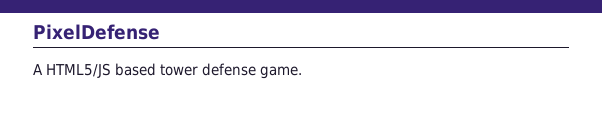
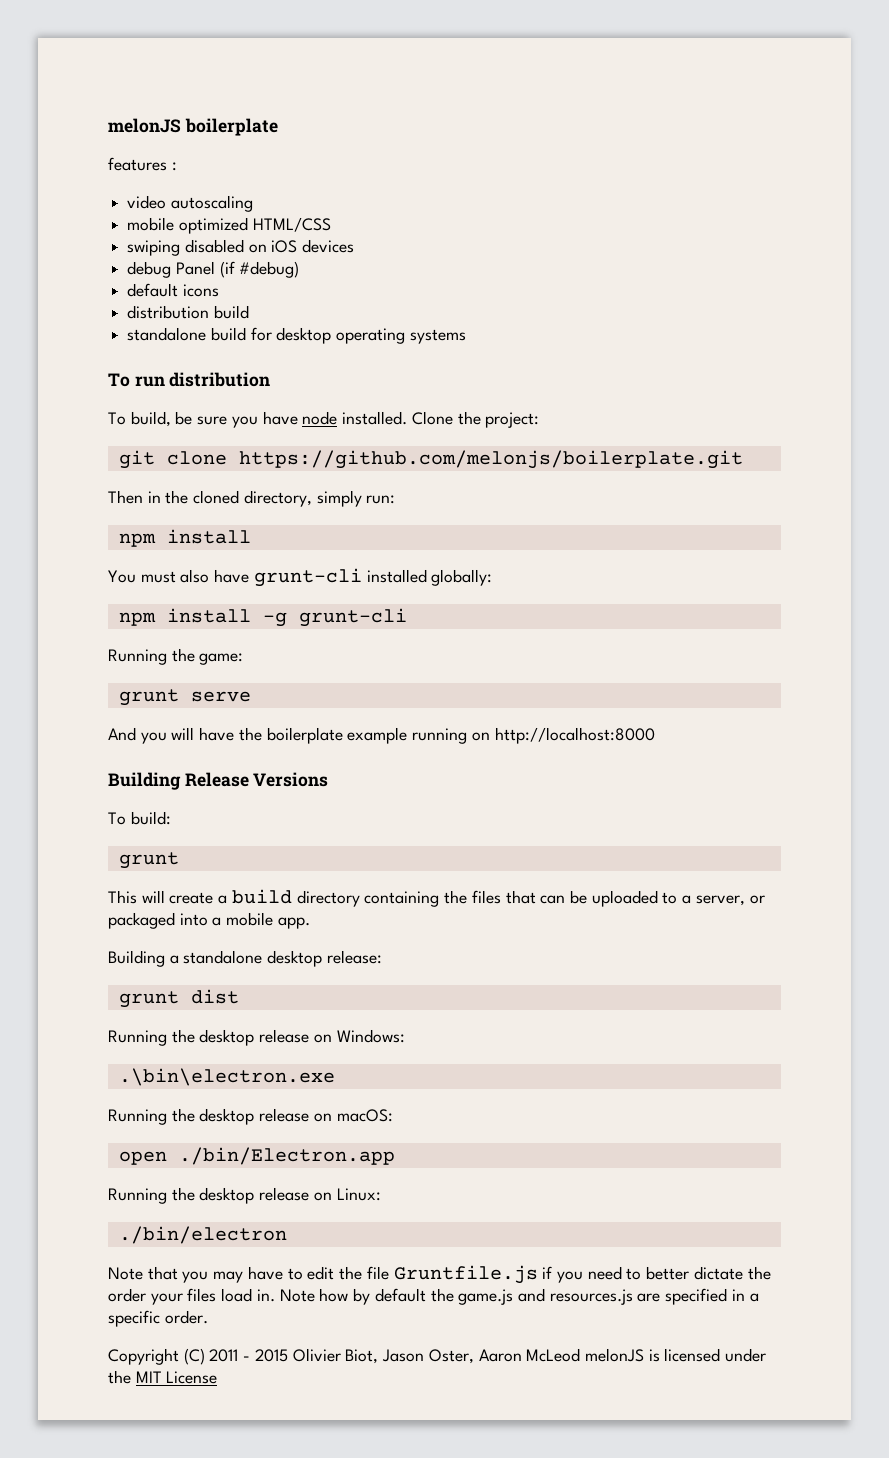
- PixelDefense
- A HTML5/JS based tower defense game.
+ melonJS boilerplate
+ features :
+ video autoscaling
+ mobile optimized HTML/CSS
+ swiping disabled on iOS devices
+ debug Panel (if #debug)
+ default icons
+ distribution build
+ standalone build for desktop operating systems
+ To run distribution
+ To build, be sure you have node installed. Clone the project:
+ git clone https://github.com/melonjs/boilerplate.git
+ Then in the cloned directory, simply run:
+ npm install
+ You must also have grunt-cli installed globally:
+ npm install -g grunt-cli
+ Running the game:
+ grunt serve
+ And you will have the boilerplate example running on http://localhost:8000
+ Building Release Versions
+ To build:
+ grunt
+ This will create a build directory containing the files that can be uploaded to a server, or packaged into a mobile app.
+ Building a standalone desktop release:
+ grunt dist
+ Running the desktop release on Windows:
+ .\bin\electron.exe
+ Running the desktop release on macOS:
+ open ./bin/Electron.app
+ Running the desktop release on Linux:
+ ./bin/electron
+ Note that you may have to edit the file Gruntfile.js if you need to better dictate the order your files load in. Note how by default the game.js and resources.js are specified in a specific order.
+ Copyright (C) 2011 - 2015 Olivier Biot, Jason Oster, Aaron McLeod melonJS is licensed under the MIT License

